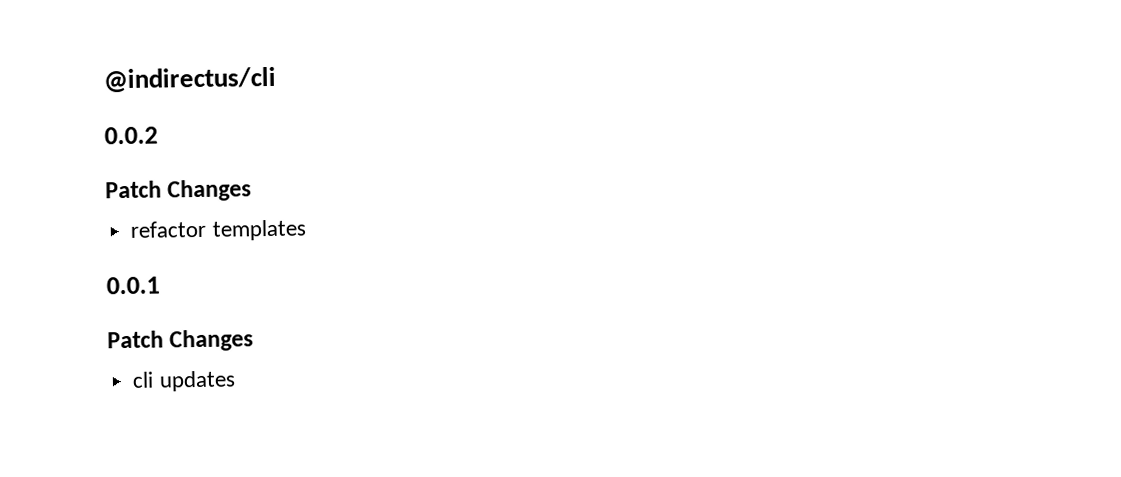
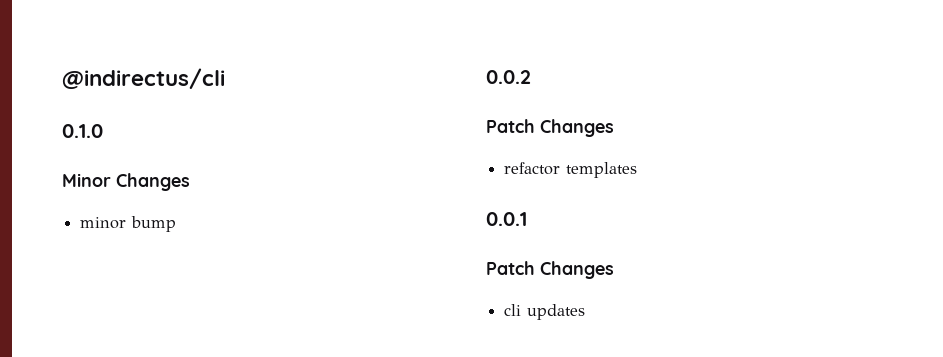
+ 0.1.0
+ Minor Changes
+ minor bump

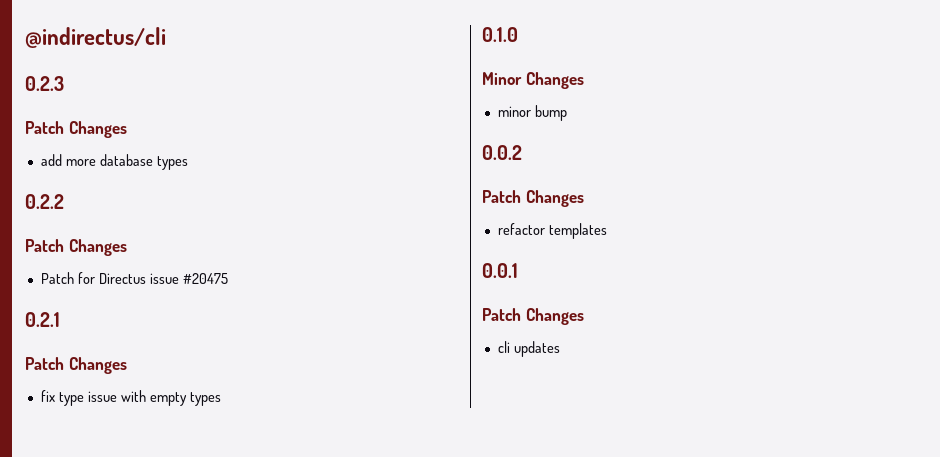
+ 0.2.3
+ Patch Changes
+ add more database types
+ 0.2.2
+ Patch Changes
+ Patch for Directus issue #20475
+ 0.2.1
+ Patch Changes
+ fix type issue with empty types

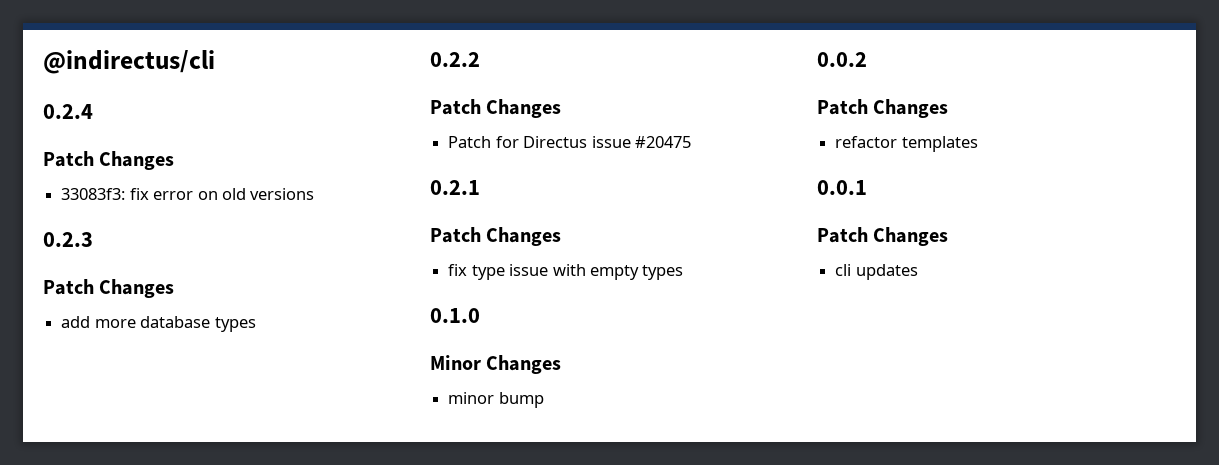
+ 0.2.4
+ Patch Changes
+ 33083f3: fix error on old versions

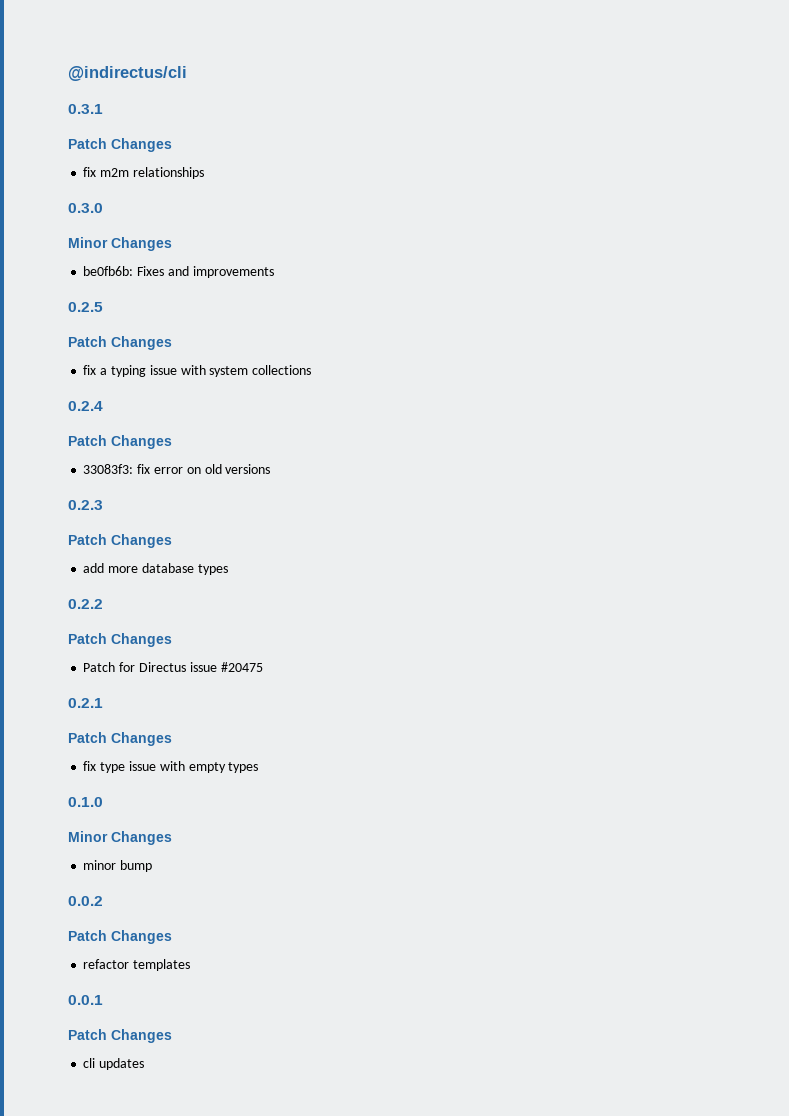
+ 0.3.1
+ Patch Changes
+ fix m2m relationships
+ 0.3.0
+ Minor Changes
+ be0fb6b: Fixes and improvements
+ 0.2.5
+ Patch Changes
+ fix a typing issue with system collections

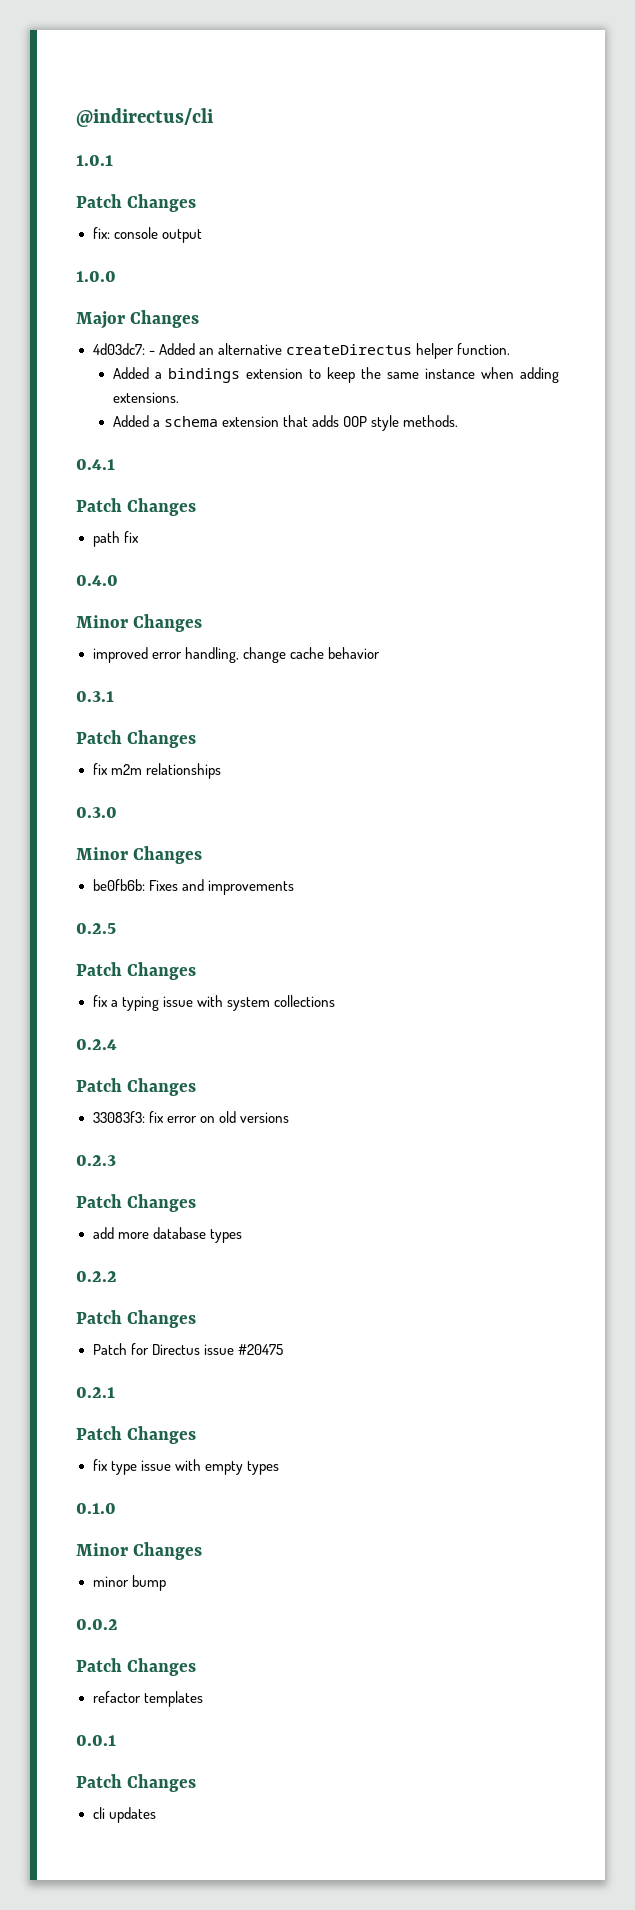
+ 1.0.1
+ Patch Changes
+ fix: console output
+ 1.0.0
+ Major Changes
+ 4d03dc7: - Added an alternative createDirectus helper function.
+ Added a bindings extension to keep the same instance when adding extensions.
+ Added a schema extension that adds OOP style methods.
+ 0.4.1
+ Patch Changes
+ path fix
+ 0.4.0
+ Minor Changes
+ improved error handling, change cache behavior

